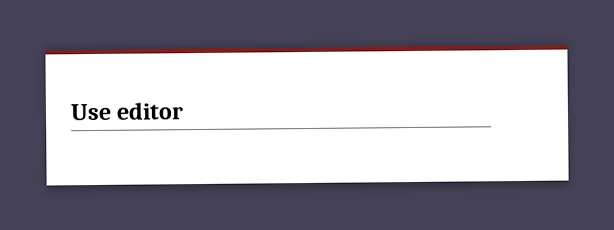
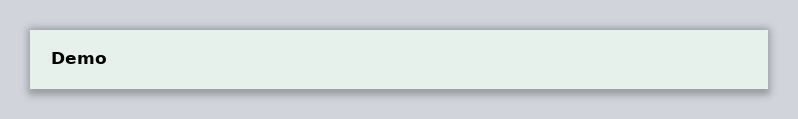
- Use editor
+ Demo

